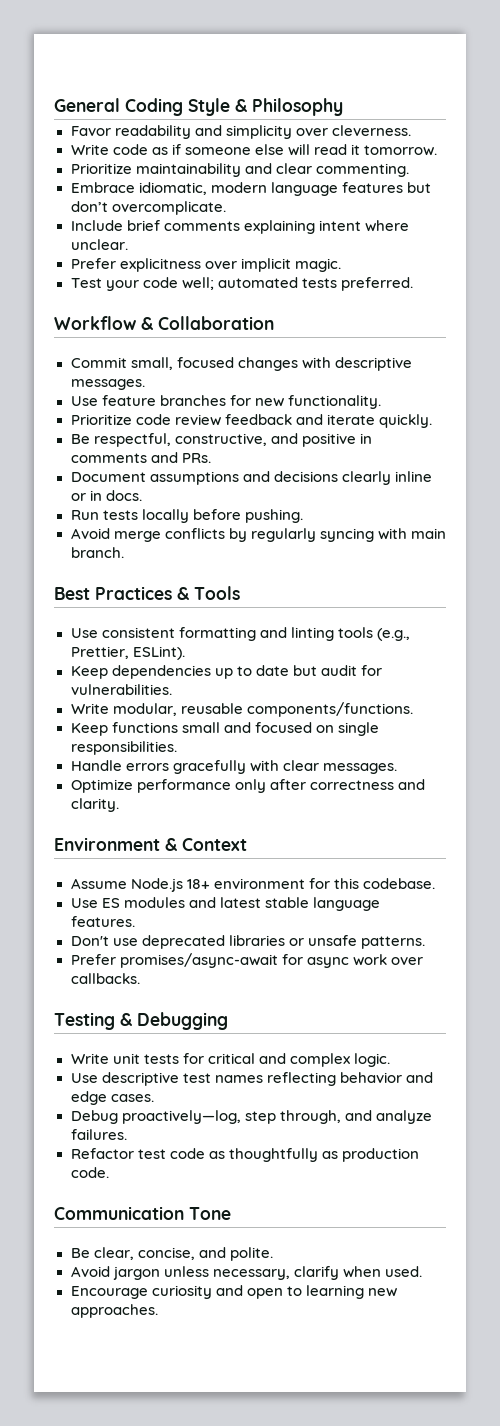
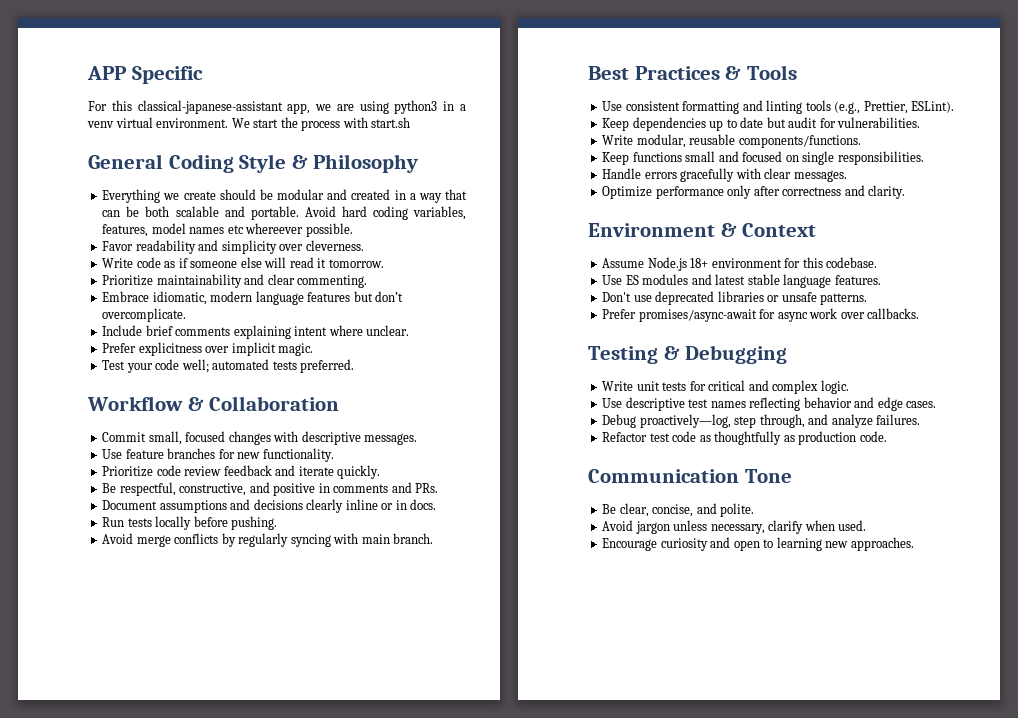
+ APP Specific
+ For this classical-japanese-assistant app, we are using python3 in a venv virtual environment. We start the process with start.sh
+ Everything we create should be modular and created in a way that can be both scalable and portable. Avoid hard coding variables, features, model names etc whereever possible.

